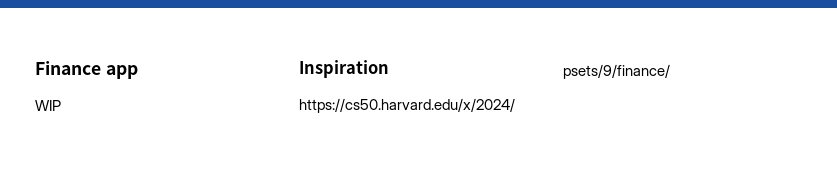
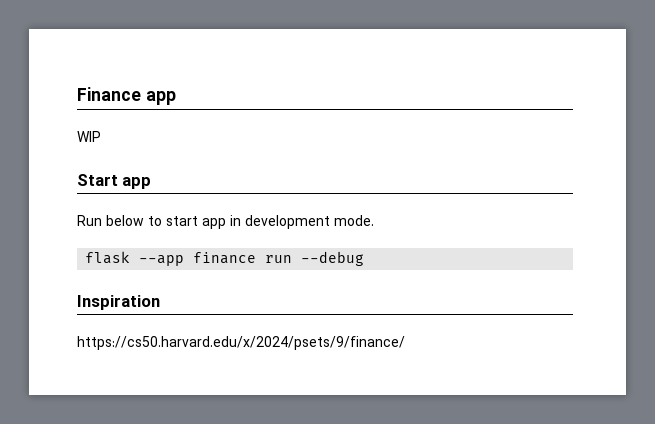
+ Start app
+ Run below to start app in development mode.
+ flask --app finance run --debug

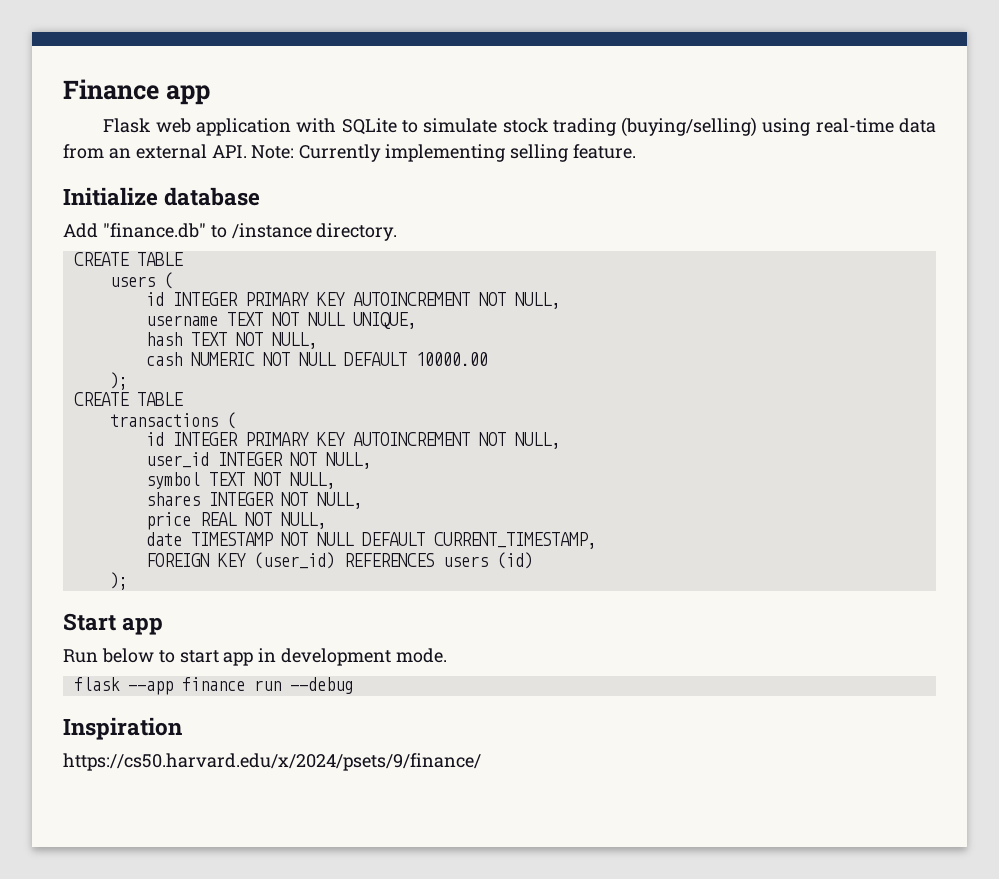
- WIP
+ Flask web application with SQLite to simulate stock trading (buying/selling) using real-time data from an external API. Note: Currently implementing selling feature.
+ Initialize database
+ Add "finance.db" to /instance directory.
+ CREATE TABLE
+ users (
+ id INTEGER PRIMARY KEY AUTOINCREMENT NOT NULL,
+ username TEXT NOT NULL UNIQUE,
+ hash TEXT NOT NULL,
+ cash NUMERIC NOT NULL DEFAULT 10000.00
+ );
+ CREATE TABLE
+ transactions (
+ id INTEGER PRIMARY KEY AUTOINCREMENT NOT NULL,
+ user_id INTEGER NOT NULL,
+ symbol TEXT NOT NULL,
+ shares INTEGER NOT NULL,
+ price REAL NOT NULL,
+ date TIMESTAMP NOT NULL DEFAULT CURRENT_TIMESTAMP,
+ FOREIGN KEY (user_id) REFERENCES users (id)
+ );

